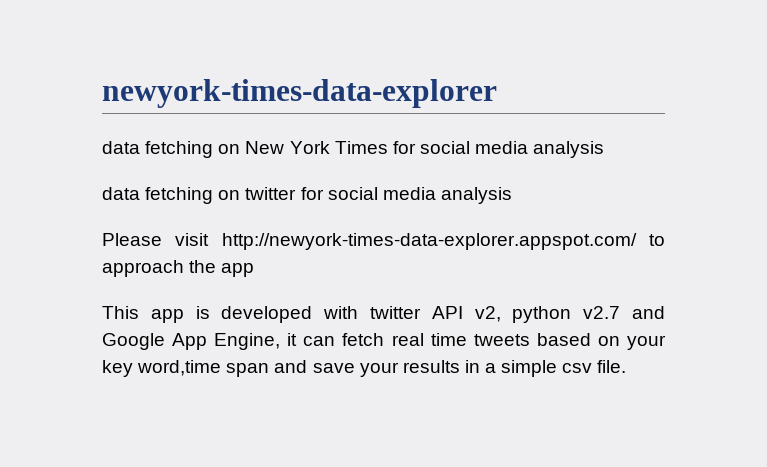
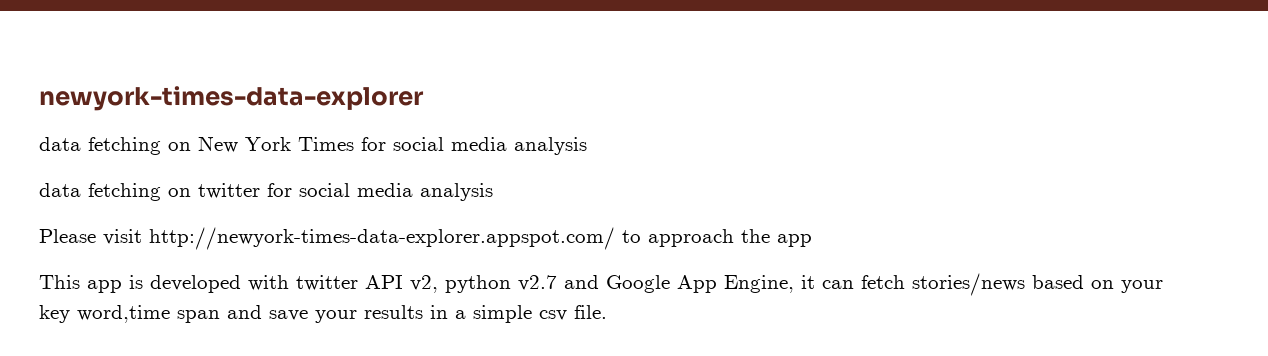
- This app is developed with twitter API v2, python v2.7 and Google App Engine, it can fetch real time tweets based on your key word,time span and save your results in a simple csv file.
+ This app is developed with twitter API v2, python v2.7 and Google App Engine, it can fetch stories/news based on your key word,time span and save your results in a simple csv file.

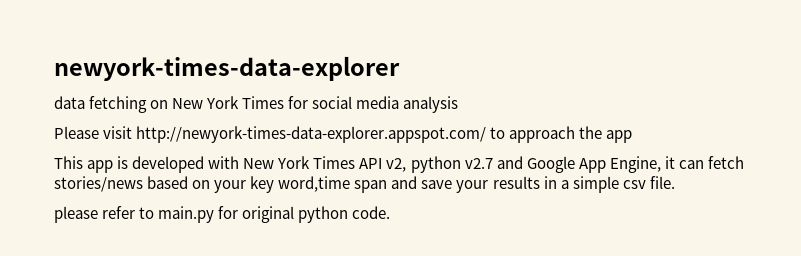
- data fetching on twitter for social media analysis
- This app is developed with twitter API v2, python v2.7 and Google App Engine, it can fetch stories/news based on your key word,time span and save your results in a simple csv file.
+ This app is developed with New York Times API v2, python v2.7 and Google App Engine, it can fetch stories/news based on your key word,time span and save your results in a simple csv file.
+ please refer to main.py for original python code.

